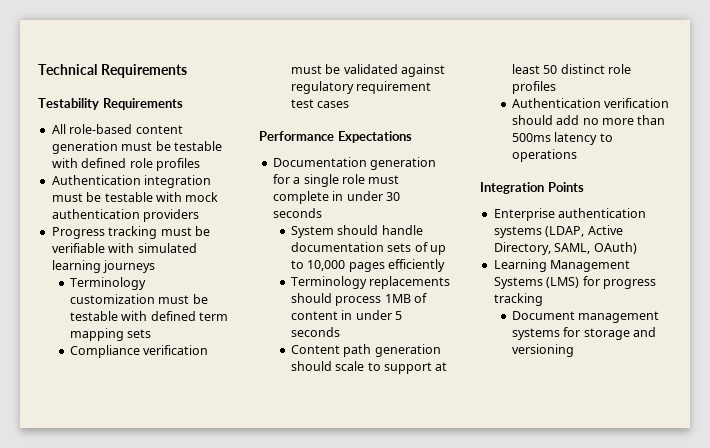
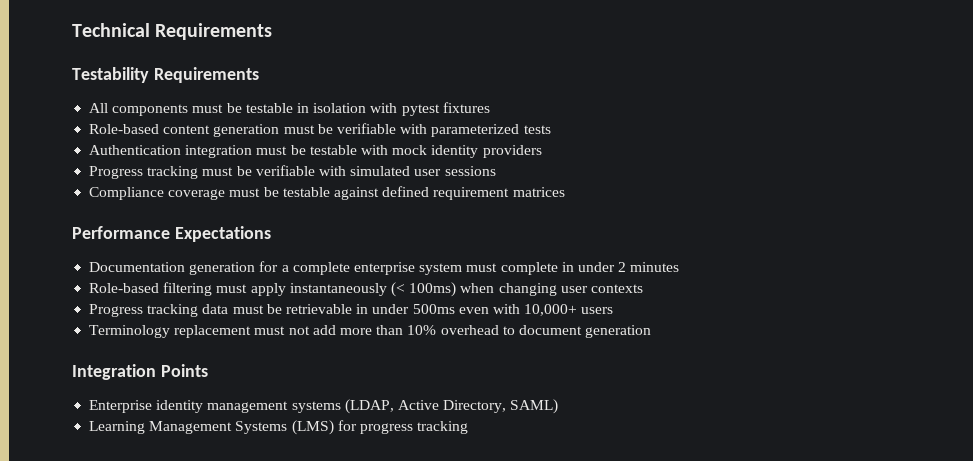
- All role-based content generation must be testable with defined role profiles
+ All components must be testable in isolation with pytest fixtures
+ Role-based content generation must be verifiable with parameterized tests
- Authentication integration must be testable with mock authentication providers
+ Authentication integration must be testable with mock identity providers
- Progress tracking must be verifiable with simulated learning journeys
- Terminology customization must be testable with defined term mapping sets
- Compliance verification must be validated against regulatory requirement test cases
+ Progress tracking must be verifiable with simulated user sessions
+ Compliance coverage must be testable against defined requirement matrices
- Documentation generation for a single role must complete in under 30 seconds
- System should handle documentation sets of up to 10,000 pages efficiently
- Terminology replacements should process 1MB of content in under 5 seconds
- Content path generation should scale to support at least 50 distinct role profiles
- Authentication verification should add no more than 500ms latency to operations
+ Documentation generation for a complete enterprise system must complete in under 2 minutes
+ Role-based filtering must apply instantaneously (< 100ms) when changing user contexts
+ Progress tracking data must be retrievable in under 500ms even with 10,000+ users
+ Terminology replacement must not add more than 10% overhead to document generation
- Enterprise authentication systems (LDAP, Active Directory, SAML, OAuth)
+ Enterprise identity management systems (LDAP, Active Directory, SAML)
- Document management systems for storage and versioning

